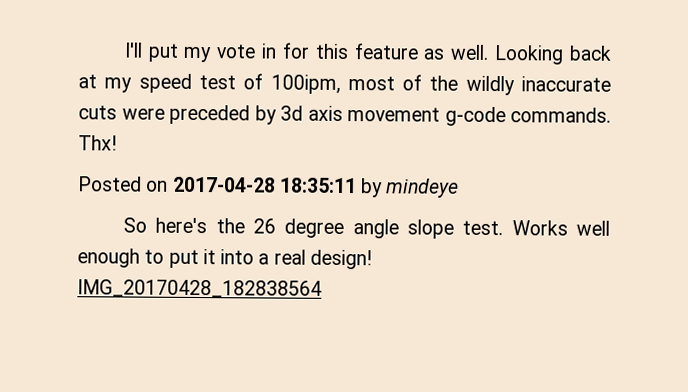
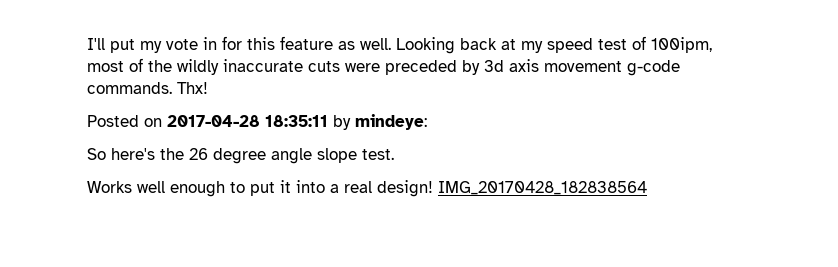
- Posted on 2017-04-28 18:35:11 by mindeye
+ Posted on 2017-04-28 18:35:11 by mindeye:
- So here's the 26 degree angle slope test. Works well enough to put it into a real design!
+ So here's the 26 degree angle slope test.
+ Works well enough to put it into a real design!

